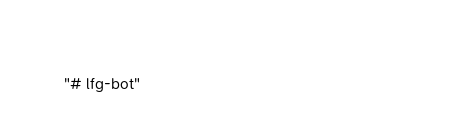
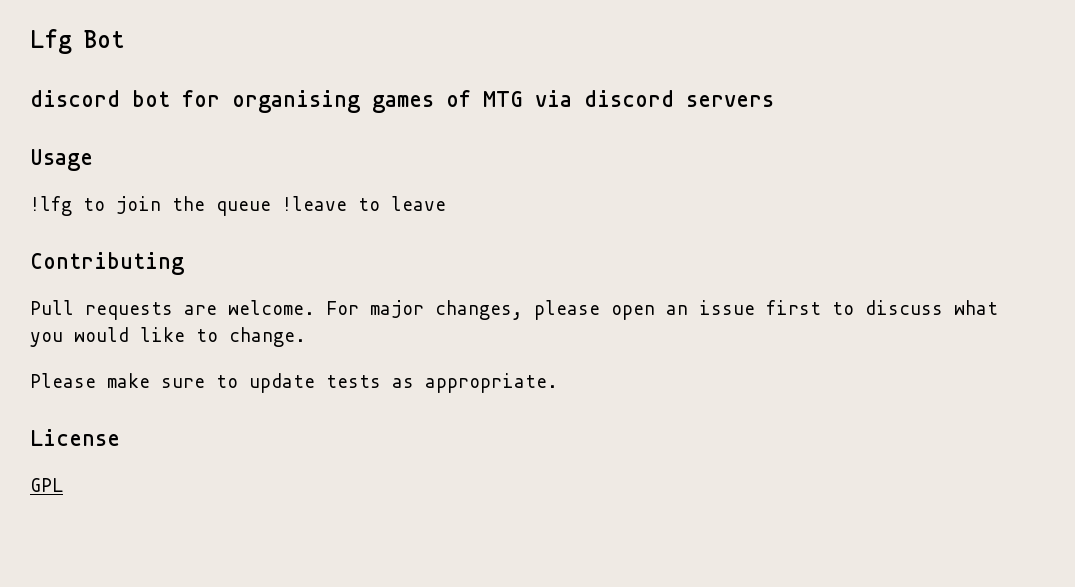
- "# lfg-bot"
+ Lfg Bot
+ discord bot for organising games of MTG via discord servers
+ Usage
+ !lfg to join the queue !leave to leave
+ Contributing
+ Pull requests are welcome. For major changes, please open an issue first to discuss what you would like to change.
+ Please make sure to update tests as appropriate.
+ License
+ GPL

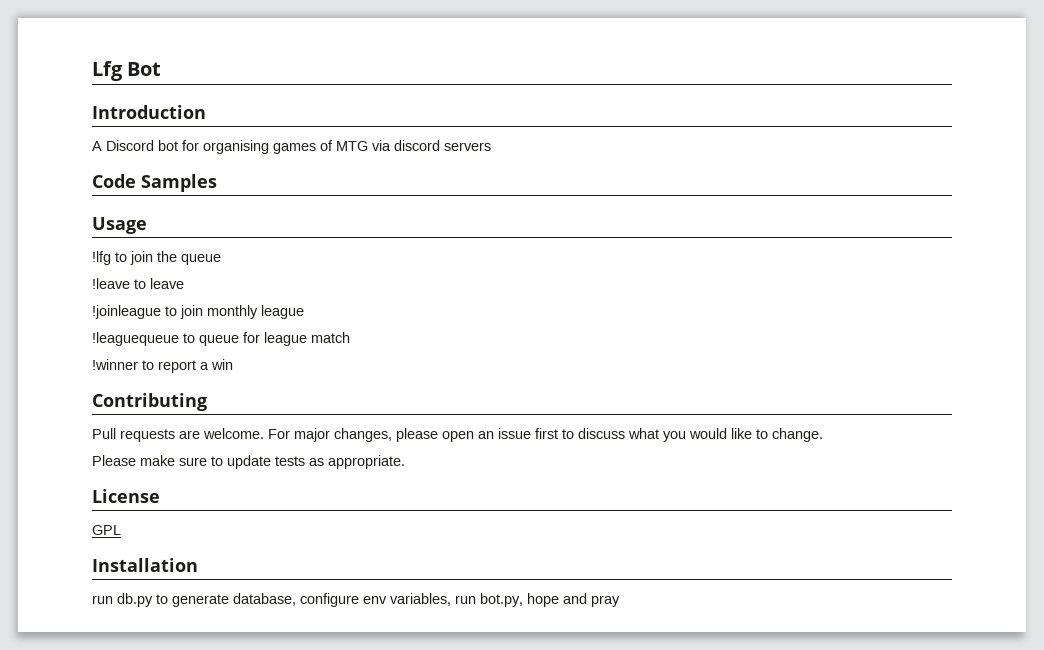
- discord bot for organising games of MTG via discord servers
+ Introduction
+ A Discord bot for organising games of MTG via discord servers
+ Code Samples
- !lfg to join the queue !leave to leave
+ !lfg to join the queue
+ !leave to leave
+ !joinleague to join monthly league
+ !leaguequeue to queue for league match
+ !winner to report a win
+ Installation
+ run db.py to generate database, configure env variables, run bot.py, hope and pray

